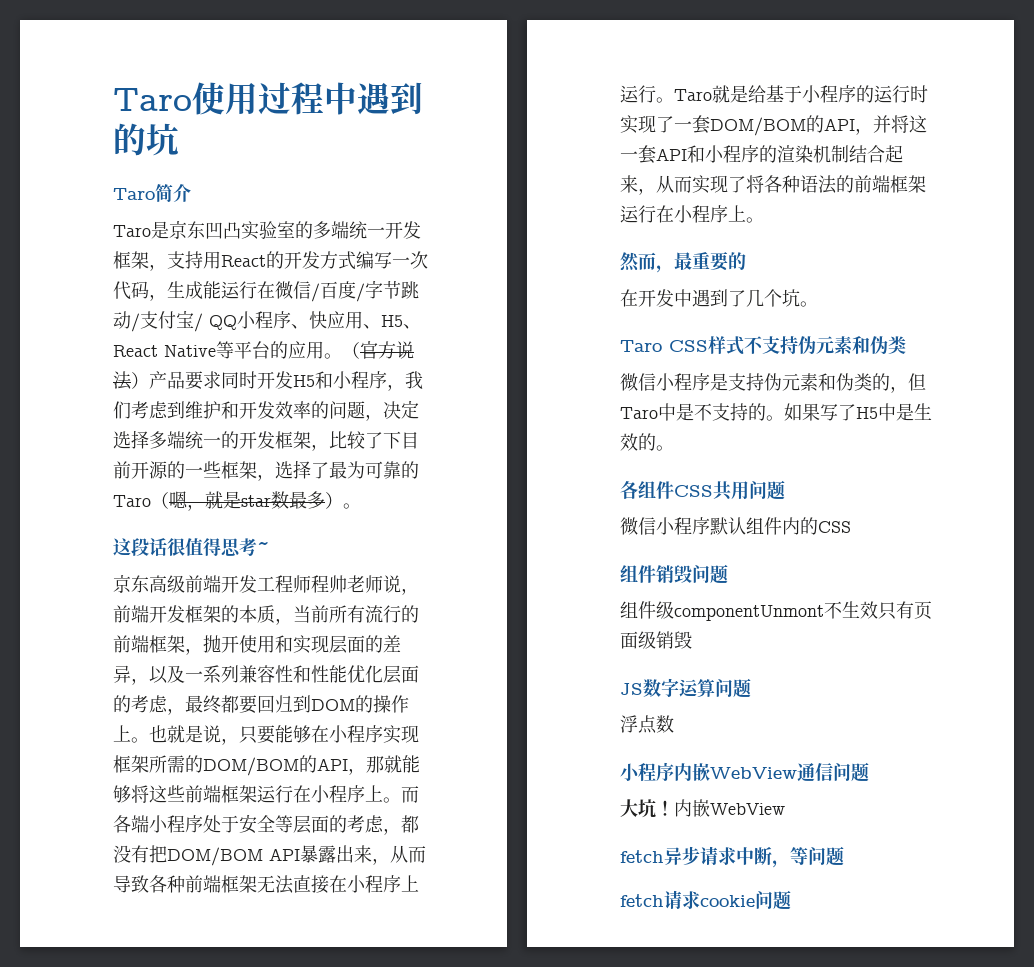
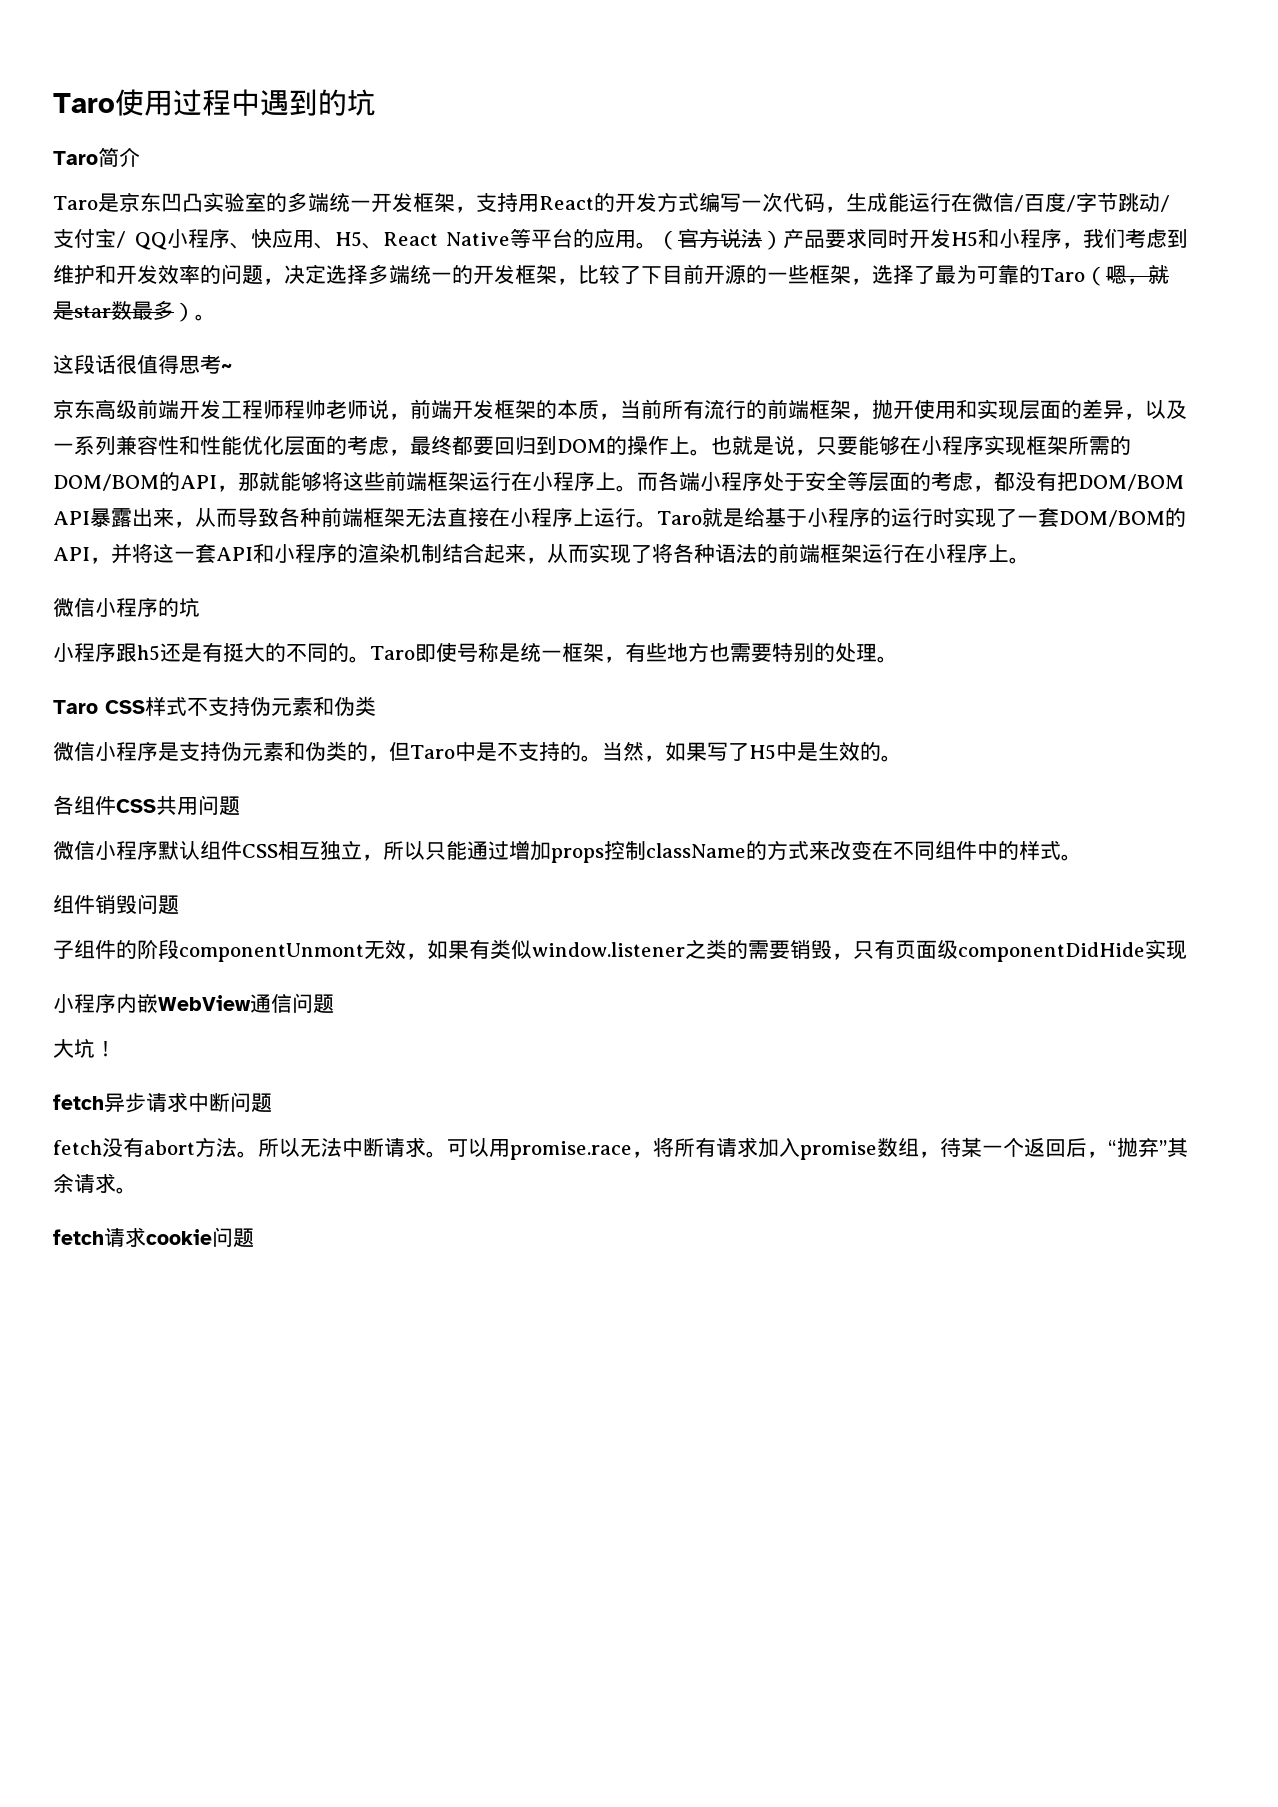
- 然而，最重要的
- 在开发中遇到了几个坑。
+ 微信小程序的坑
+ 小程序跟h5还是有挺大的不同的。Taro即使号称是统一框架，有些地方也需要特别的处理。
- 如果写了H5中是生效的。
+ 当然，如果写了H5中是生效的。
- 微信小程序默认组件内的CSS
+ 微信小程序默认组件CSS相互独立，所以只能通过增加props控制className的方式来改变在不同组件中的样式。
  组件销毁问题
- 组件级componentUnmont不生效只有页面级销毁
- JS数字运算问题
- 浮点数
+ 子组件的阶段componentUnmont无效，如果有类似window.listener之类的需要销毁，只有页面级componentDidHide实现
- 大坑！内嵌WebView
+ 大坑！
- fetch异步请求中断，等问题
+ fetch异步请求中断问题
+ fetch没有abort方法。所以无法中断请求。可以用promise.race，将所有请求加入promise数组，待某一个返回后，“抛弃”其余请求。

